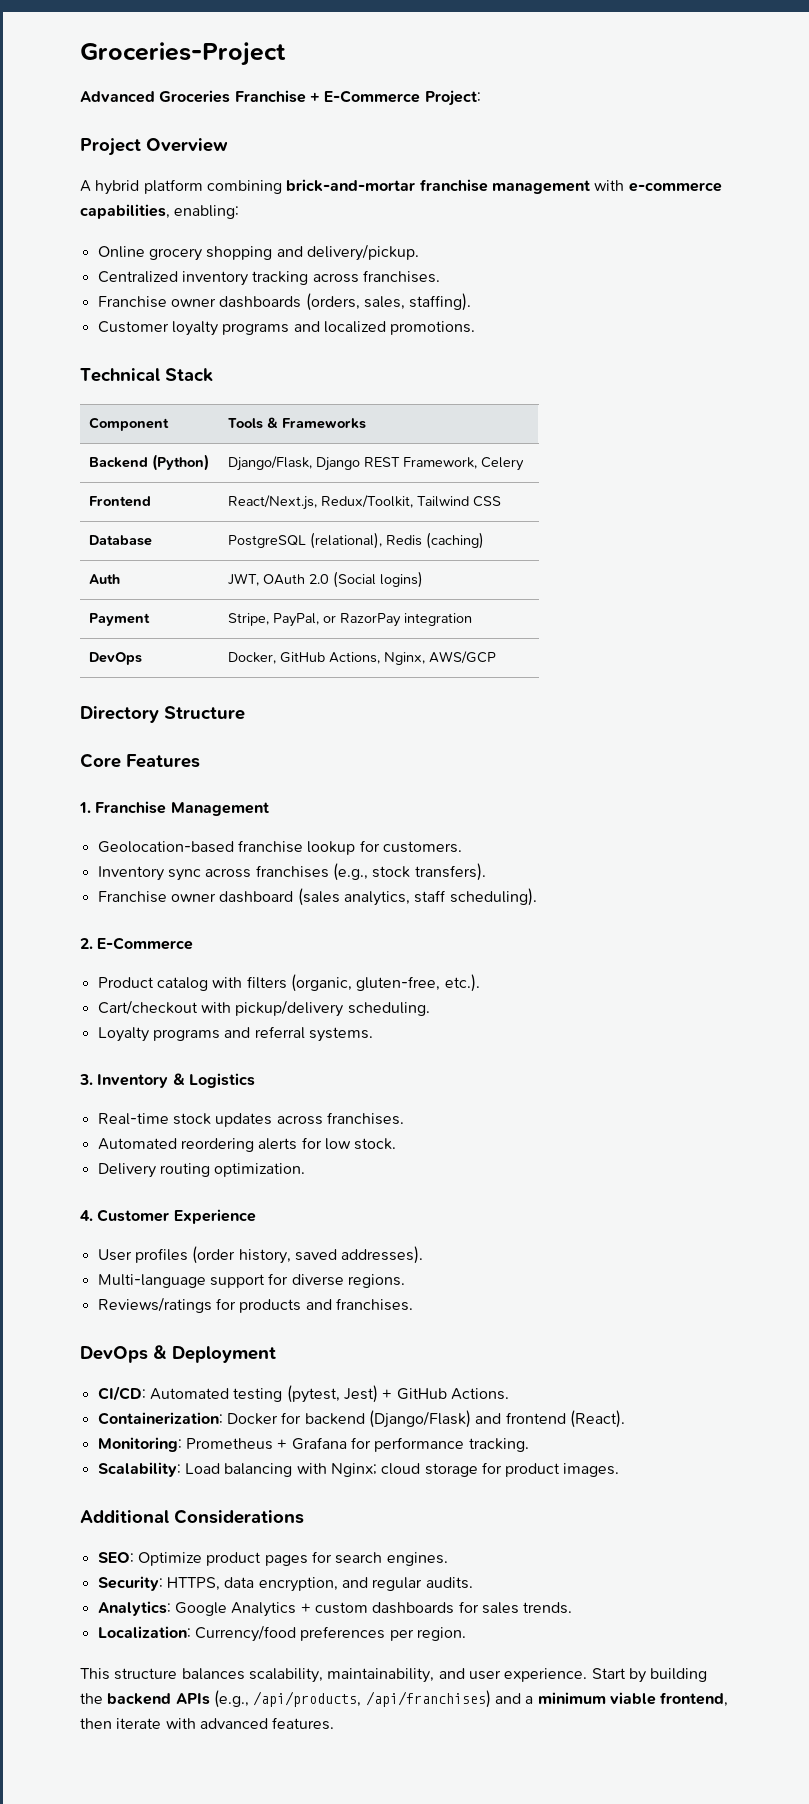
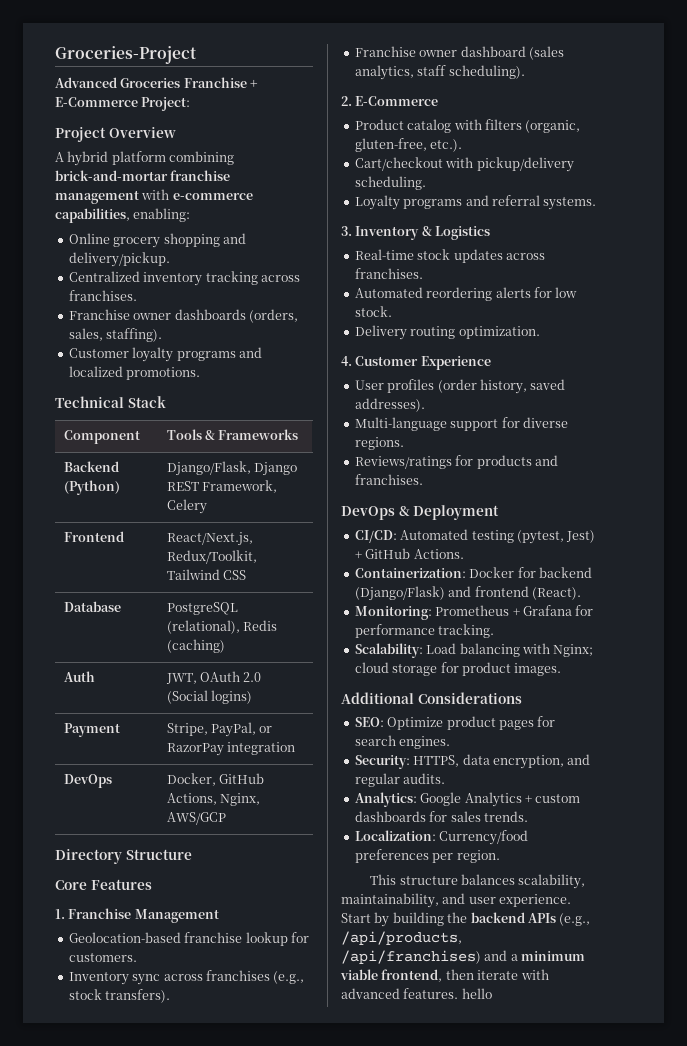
- Start by building the backend APIs (e.g., /api/products, /api/franchises) and a minimum viable frontend, then iterate with advanced features.
+ Start by building the backend APIs (e.g., /api/products, /api/franchises) and a minimum viable frontend, then iterate with advanced features. hello

